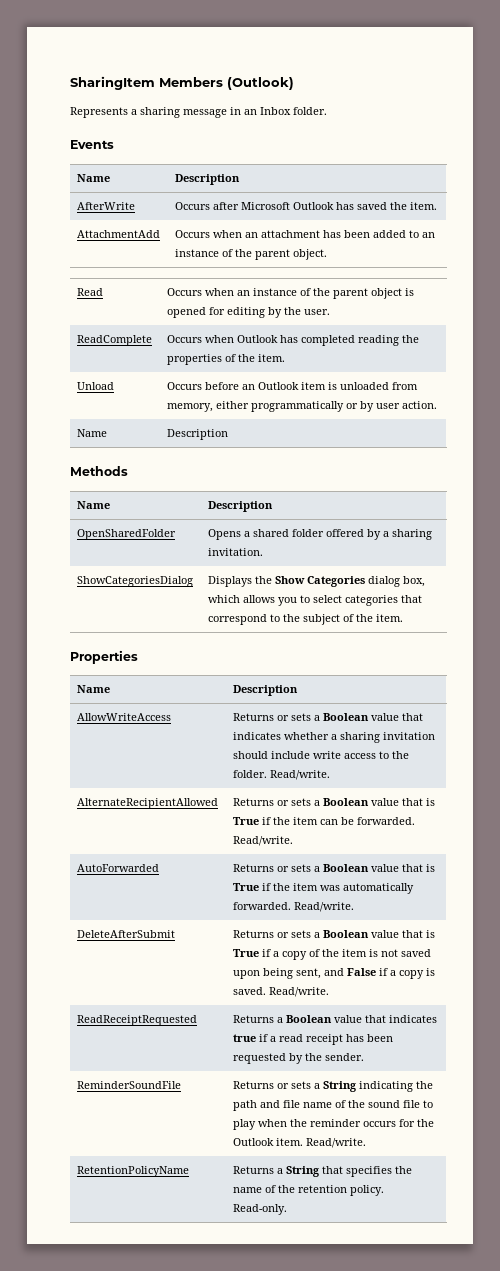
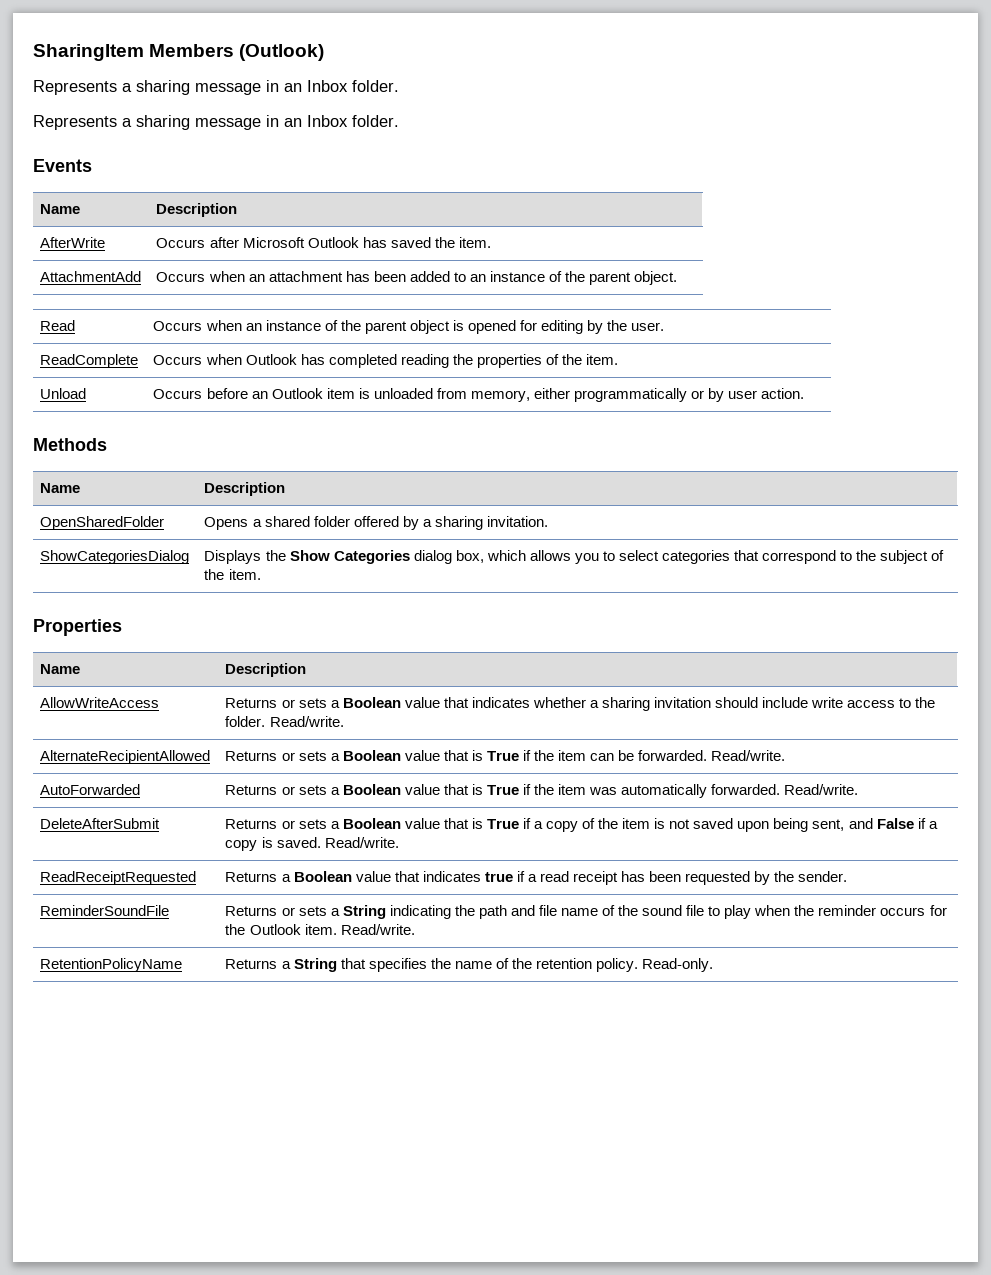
  SharingItem Members (Outlook)
+ Represents a sharing message in an Inbox folder.
  Unload | Occurs before an Outlook item is unloaded from memory, either programmatically or by user action.
- Name | Description

